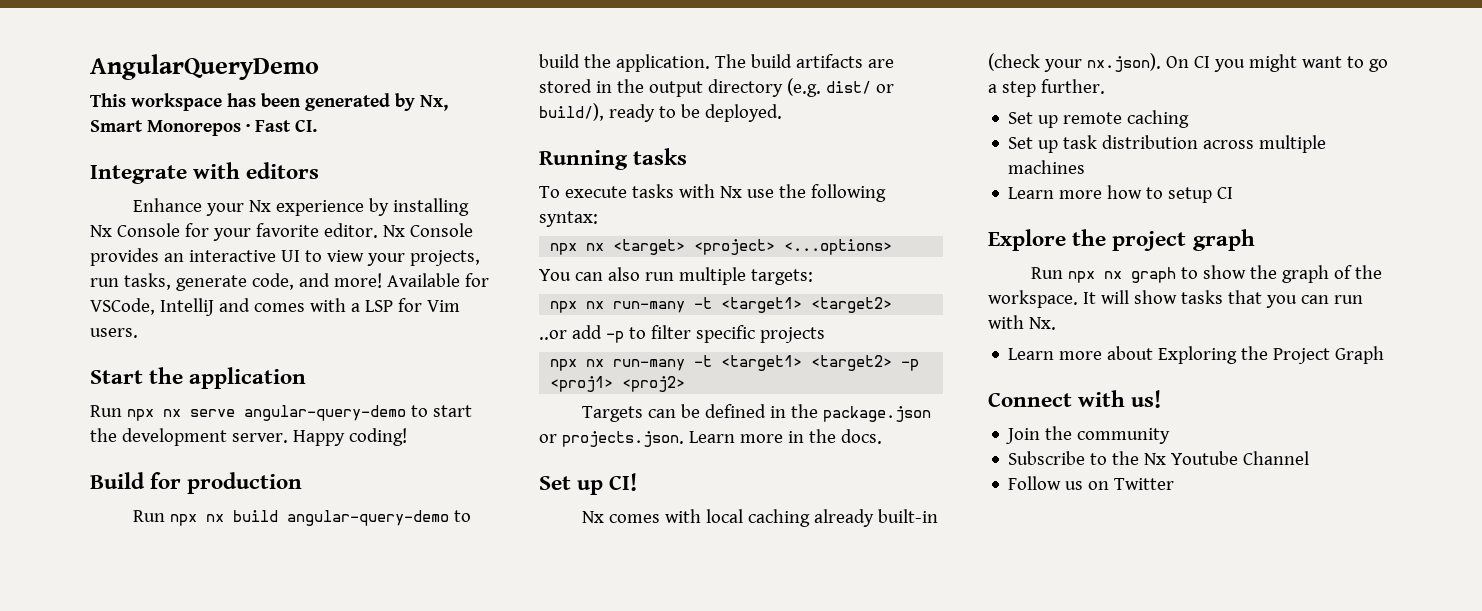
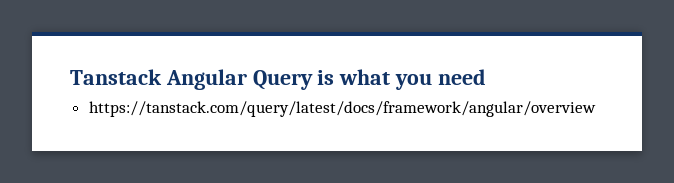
- AngularQueryDemo
- This workspace has been generated by Nx, Smart Monorepos · Fast CI.
- Integrate with editors
- Enhance your Nx experience by installing Nx Console for your favorite editor. Nx Console provides an interactive UI to view your projects, run tasks, generate code, and more! Available for VSCode, IntelliJ and comes with a LSP for Vim users.
- Start the application
- Run npx nx serve angular-query-demo to start the development server. Happy coding!
- Build for production
- Run npx nx build angular-query-demo to build the application. The build artifacts are stored in the output directory (e.g. dist/ or build/), ready to be deployed.
- Running tasks
- To execute tasks with Nx use the following syntax:
- npx nx <target> <project> <...options>
- You can also run multiple targets:
- npx nx run-many -t <target1> <target2>
- ..or add -p to filter specific projects
- npx nx run-many -t <target1> <target2> -p <proj1> <proj2>
- Targets can be defined in the package.json or projects.json. Learn more in the docs.
- Set up CI!
- Nx comes with local caching already built-in (check your nx.json). On CI you might want to go a step further.
- Set up remote caching
- Set up task distribution across multiple machines
- Learn more how to setup CI
- Explore the project graph
- Run npx nx graph to show the graph of the workspace. It will show tasks that you can run with Nx.
- Learn more about Exploring the Project Graph
- Connect with us!
- Join the community
- Subscribe to the Nx Youtube Channel
- Follow us on Twitter
+ Tanstack Angular Query is what you need
+ https://tanstack.com/query/latest/docs/framework/angular/overview

